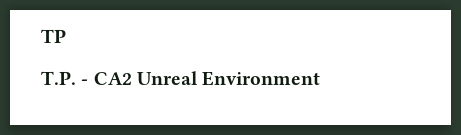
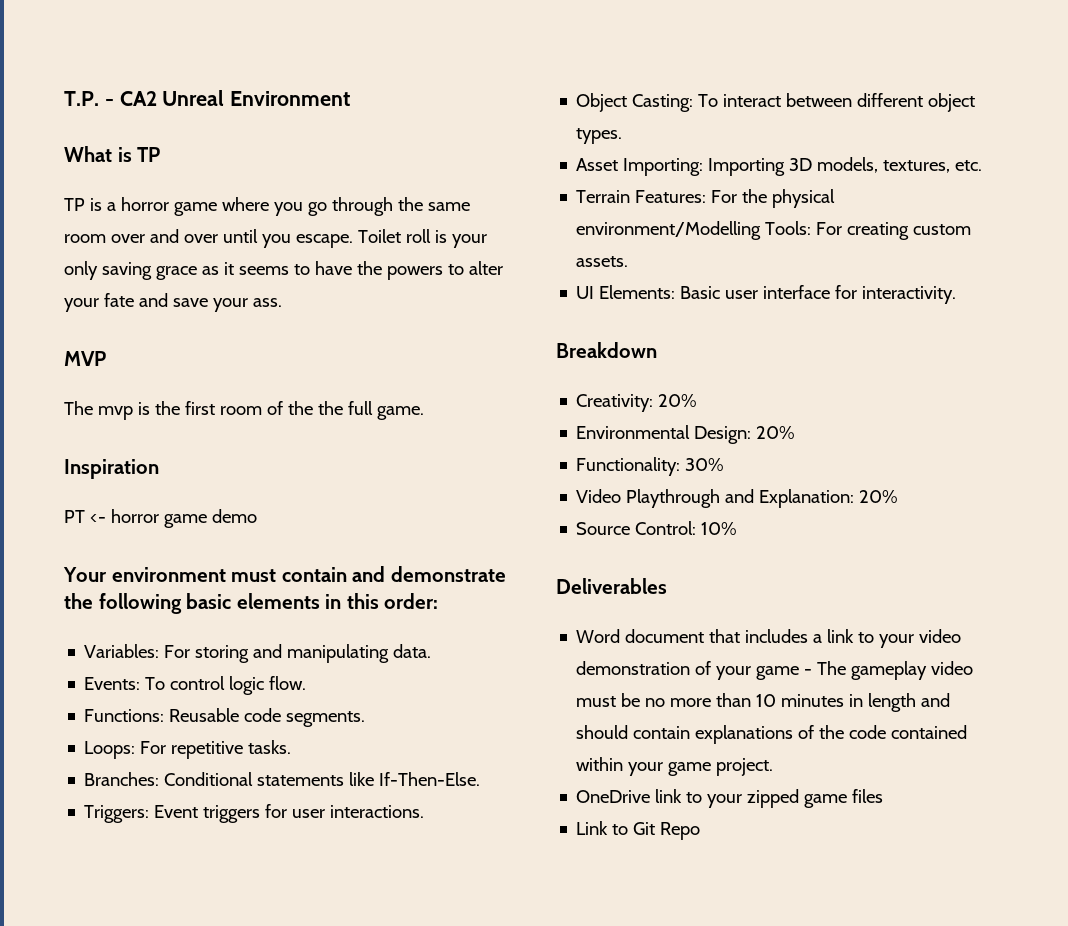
- TP
+ What is TP
+ TP is a horror game where you go through the same room over and over until you escape. Toilet roll is your only saving grace as it seems to have the powers to alter your fate and save your ass.
+ MVP
+ The mvp is the first room of the the full game.
+ Inspiration
+ PT <- horror game demo
+ Your environment must contain and demonstrate the following basic elements in this order:
+ Variables: For storing and manipulating data.
+ Events: To control logic flow.
+ Functions: Reusable code segments.
+ Loops: For repetitive tasks.
+ Branches: Conditional statements like If-Then-Else.
+ Triggers: Event triggers for user interactions.
+ Object Casting: To interact between different object types.
+ Asset Importing: Importing 3D models, textures, etc.
+ Terrain Features: For the physical environment/Modelling Tools: For creating custom assets.
+ UI Elements: Basic user interface for interactivity.
+ Breakdown
+ Creativity: 20%
+ Environmental Design: 20%
+ Functionality: 30%
+ Video Playthrough and Explanation: 20%
+ Source Control: 10%
+ Deliverables
+ Word document that includes a link to your video demonstration of your game - The gameplay video must be no more than 10 minutes in length and should contain explanations of the code contained within your game project.
+ OneDrive link to your zipped game files
+ Link to Git Repo

